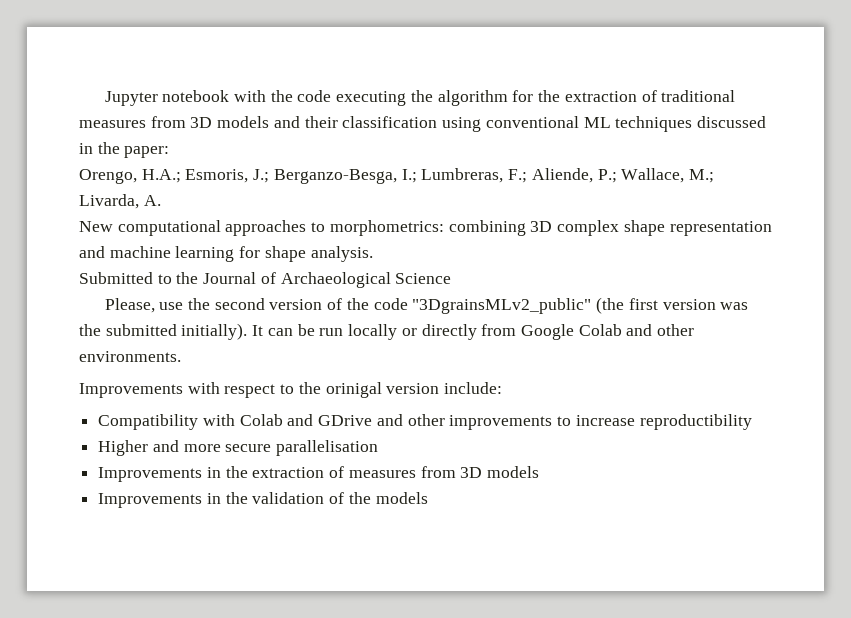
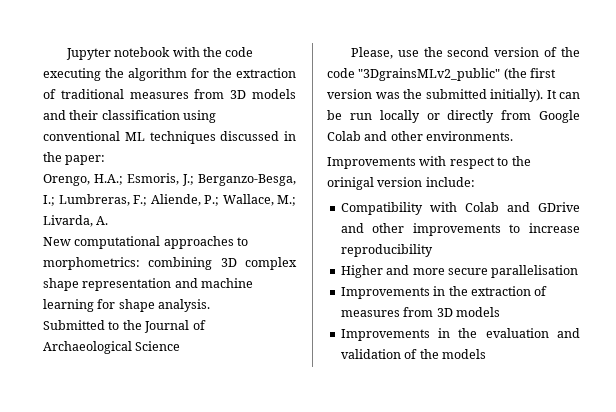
- Compatibility with Colab and GDrive and other improvements to increase reproductibility
+ Compatibility with Colab and GDrive and other improvements to increase reproducibility
- Improvements in the validation of the models
+ Improvements in the evaluation and validation of the models

